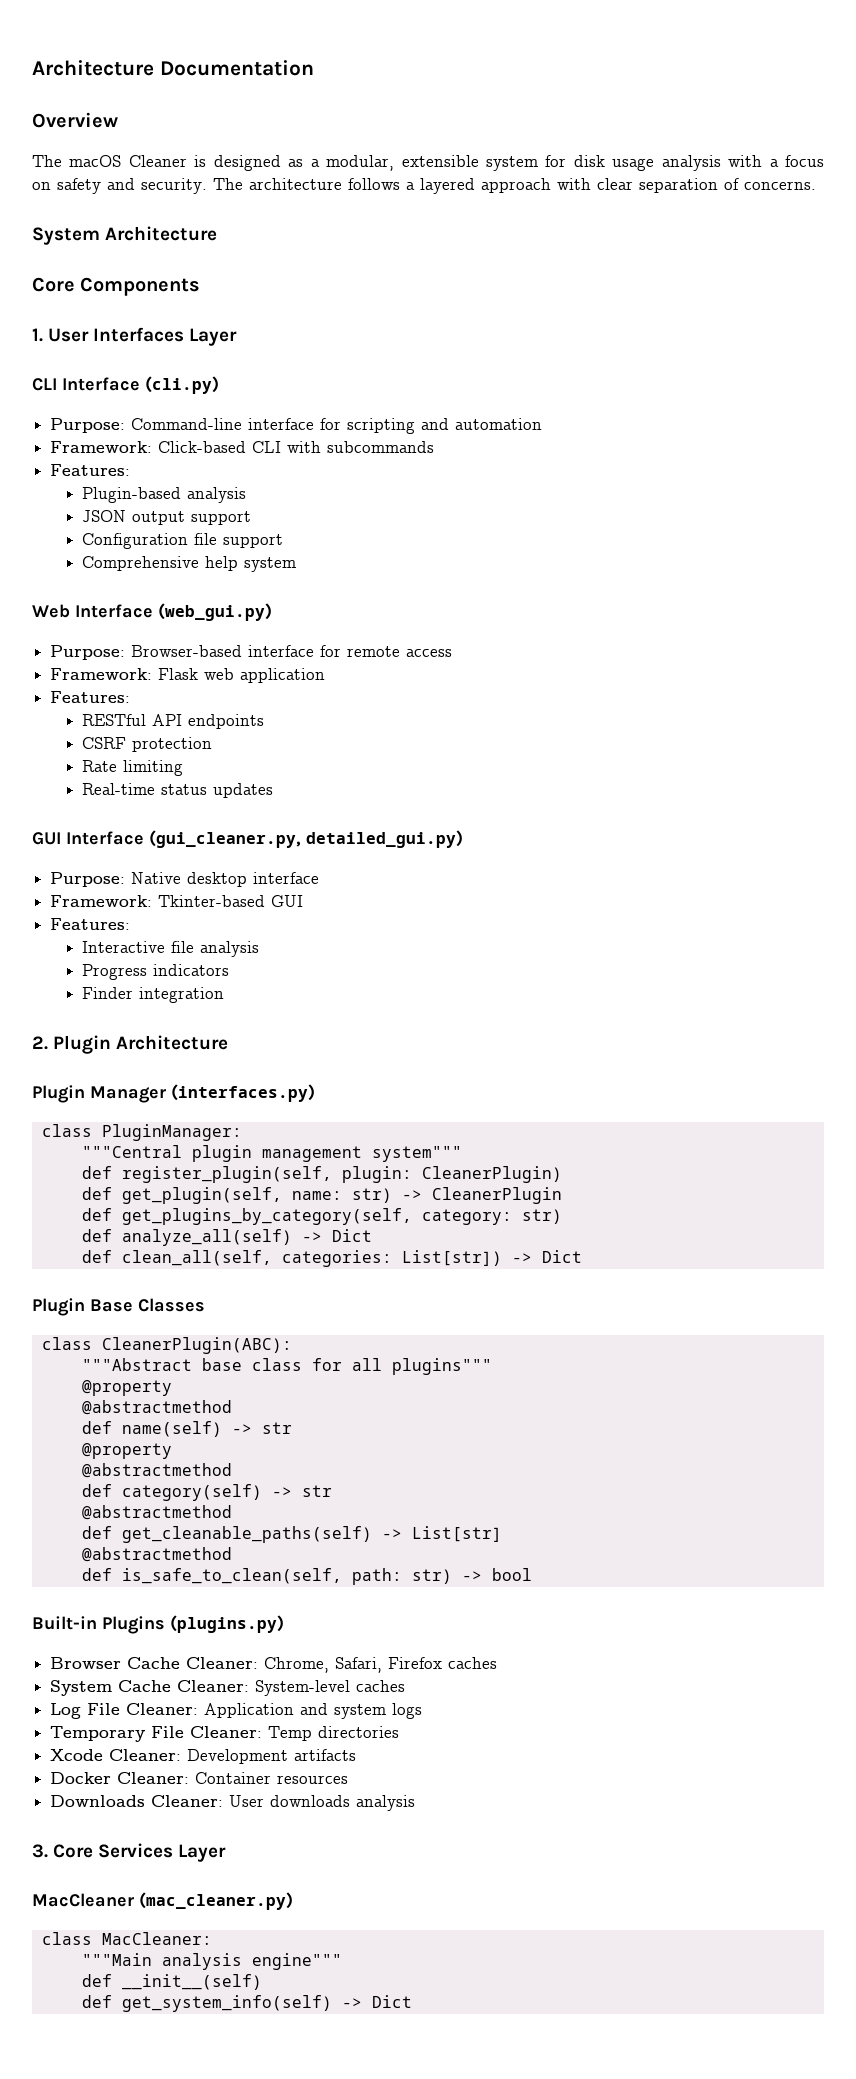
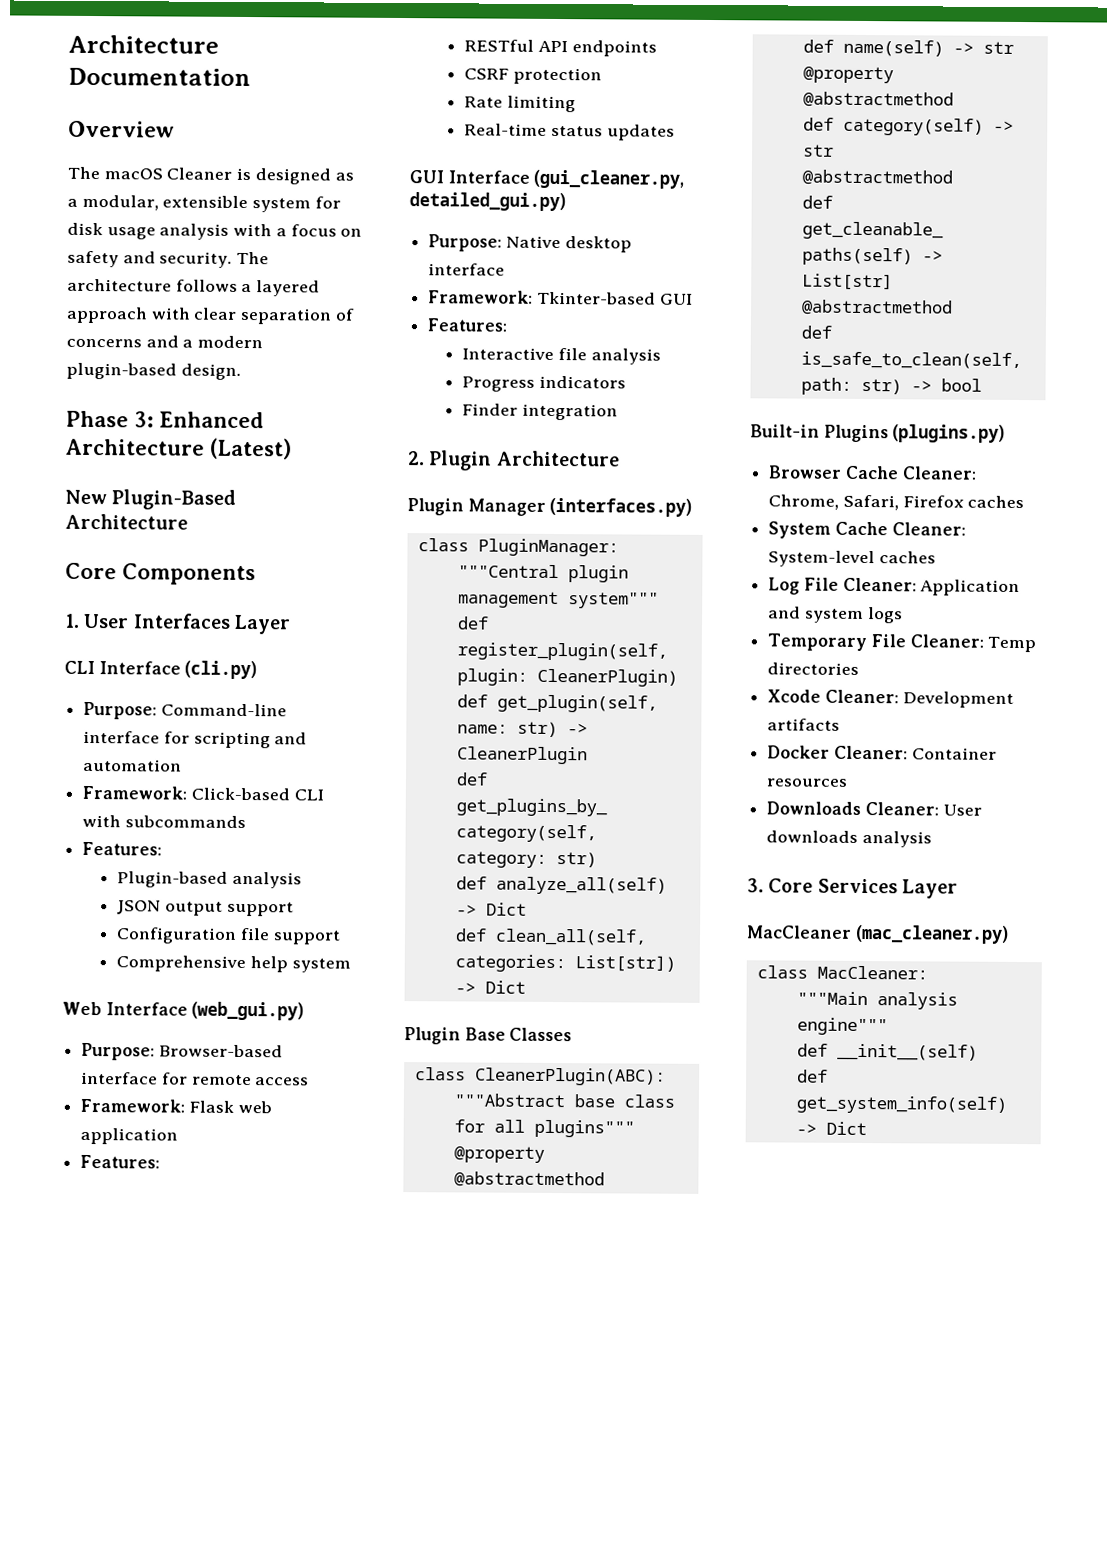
- The architecture follows a layered approach with clear separation of concerns.
- System Architecture
+ The architecture follows a layered approach with clear separation of concerns and a modern plugin-based design.
+ Phase 3: Enhanced Architecture (Latest)
+ New Plugin-Based Architecture

